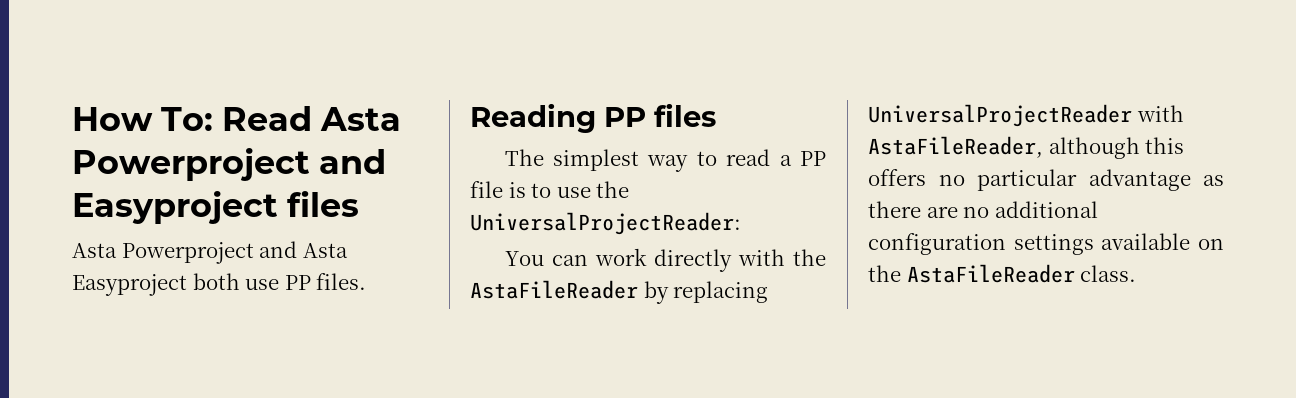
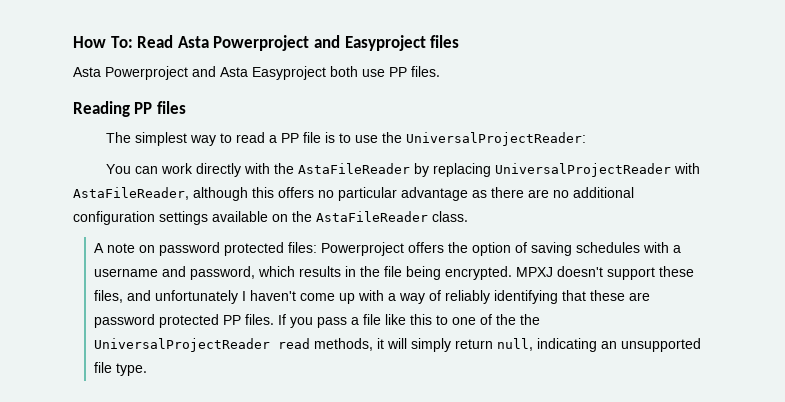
+ A note on password protected files: Powerproject offers the option of saving schedules with a username and password, which results in the file being encrypted. MPXJ doesn't support these files, and unfortunately I haven't come up with a way of reliably identifying that these are password protected PP files. If you pass a file like this to one of the the UniversalProjectReader read methods, it will simply return null, indicating an unsupported file type.

